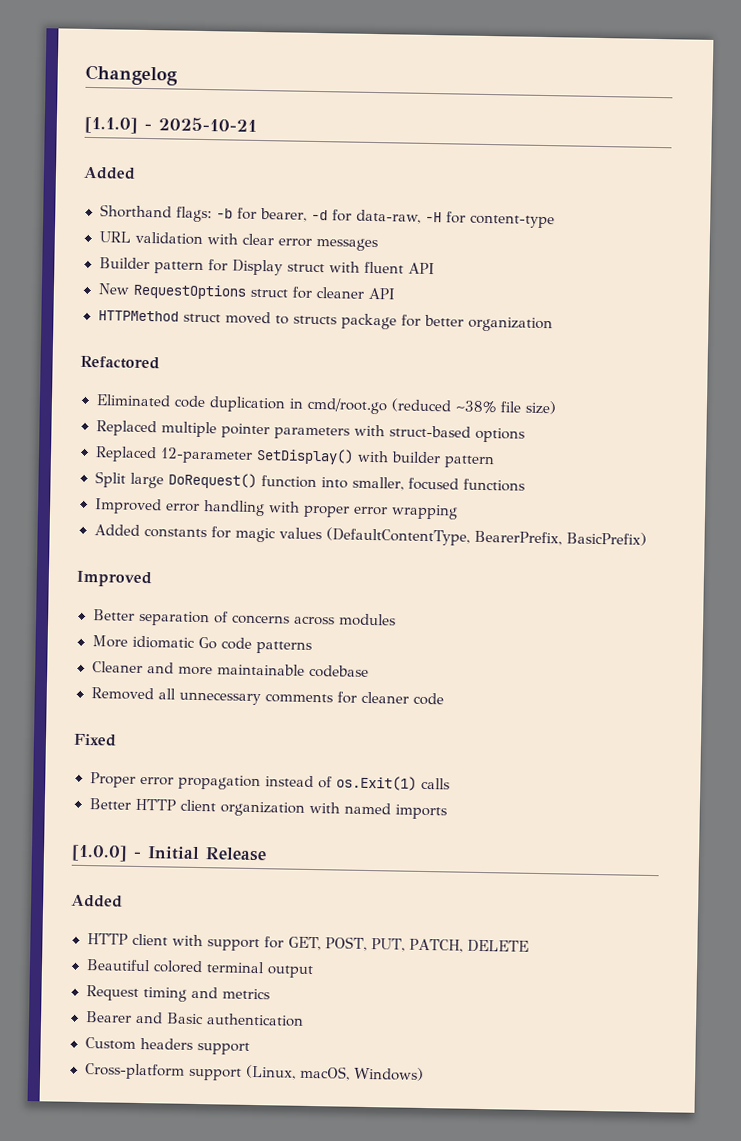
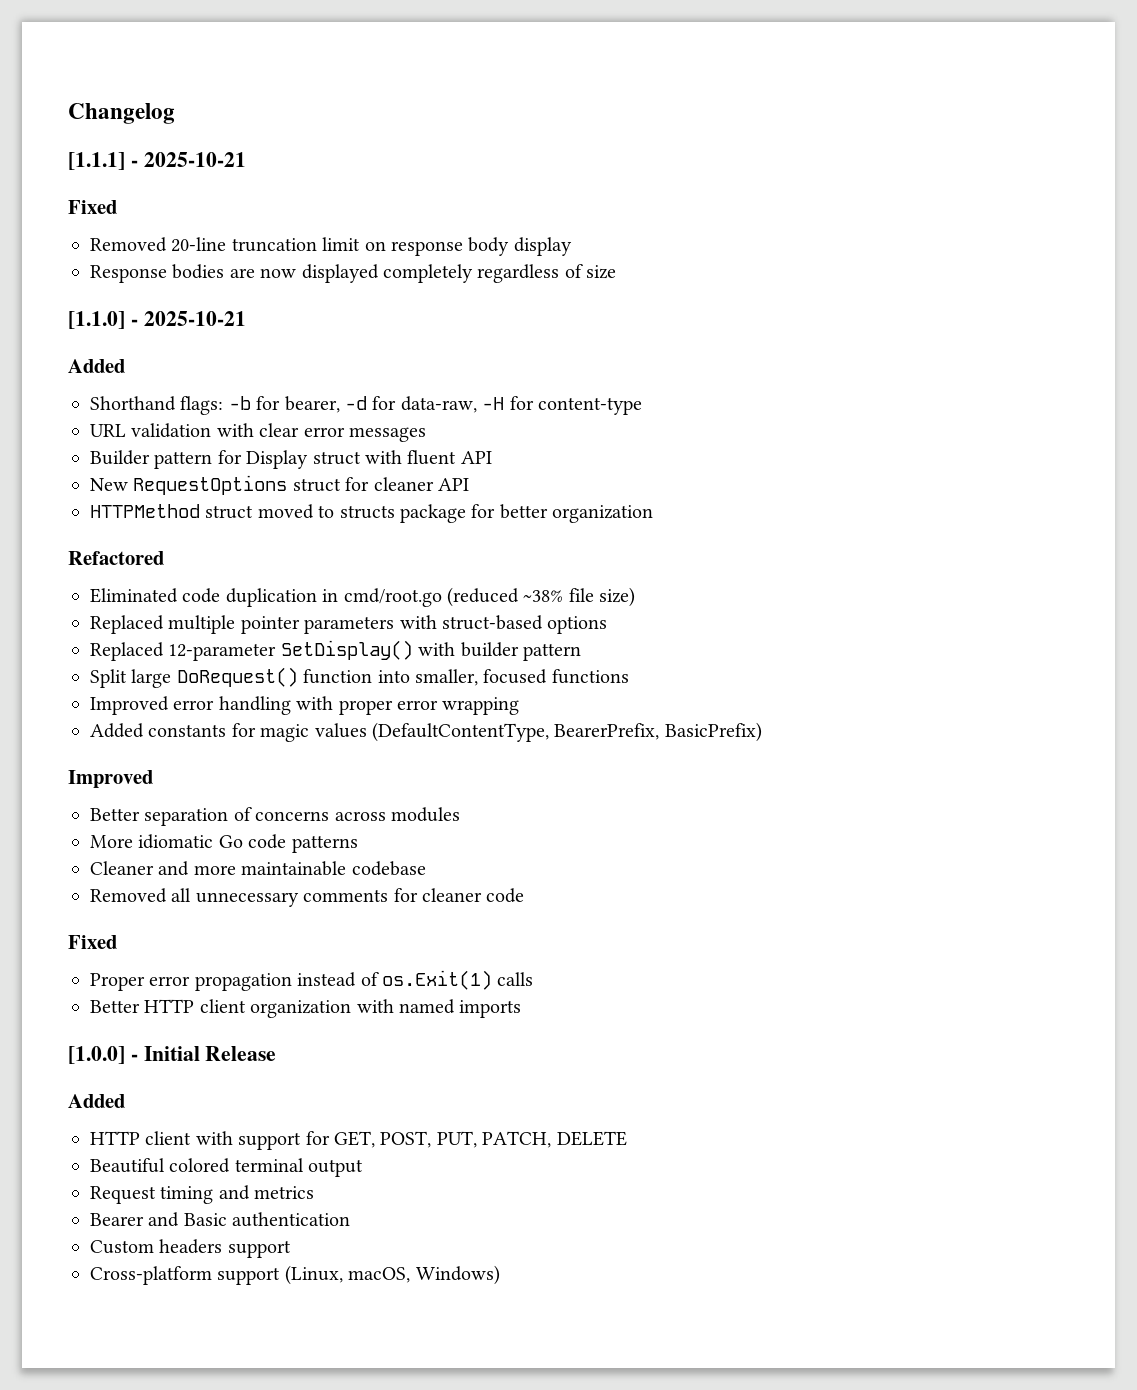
+ [1.1.1] - 2025-10-21
+ Fixed
+ Removed 20-line truncation limit on response body display
+ Response bodies are now displayed completely regardless of size

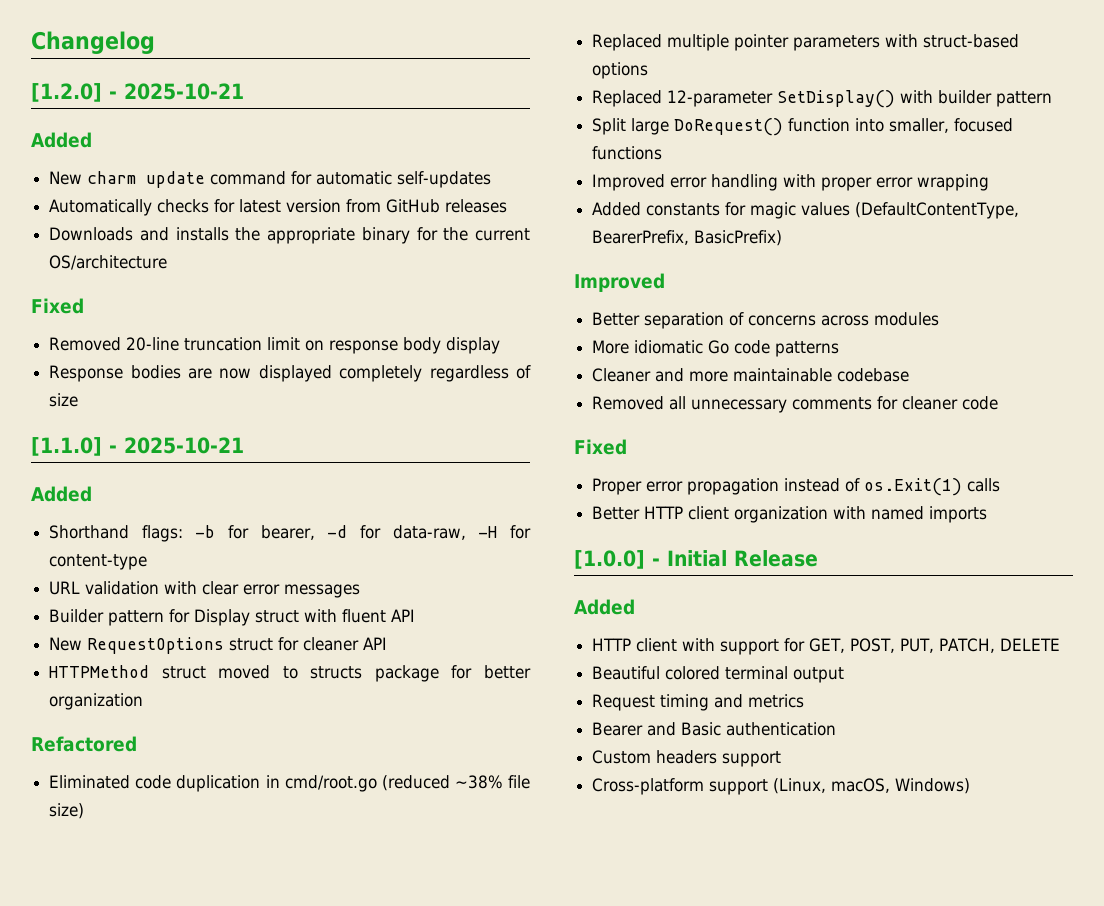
- [1.1.1] - 2025-10-21
+ [1.2.0] - 2025-10-21
+ Added
+ New charm update command for automatic self-updates
+ Automatically checks for latest version from GitHub releases
+ Downloads and installs the appropriate binary for the current OS/architecture

